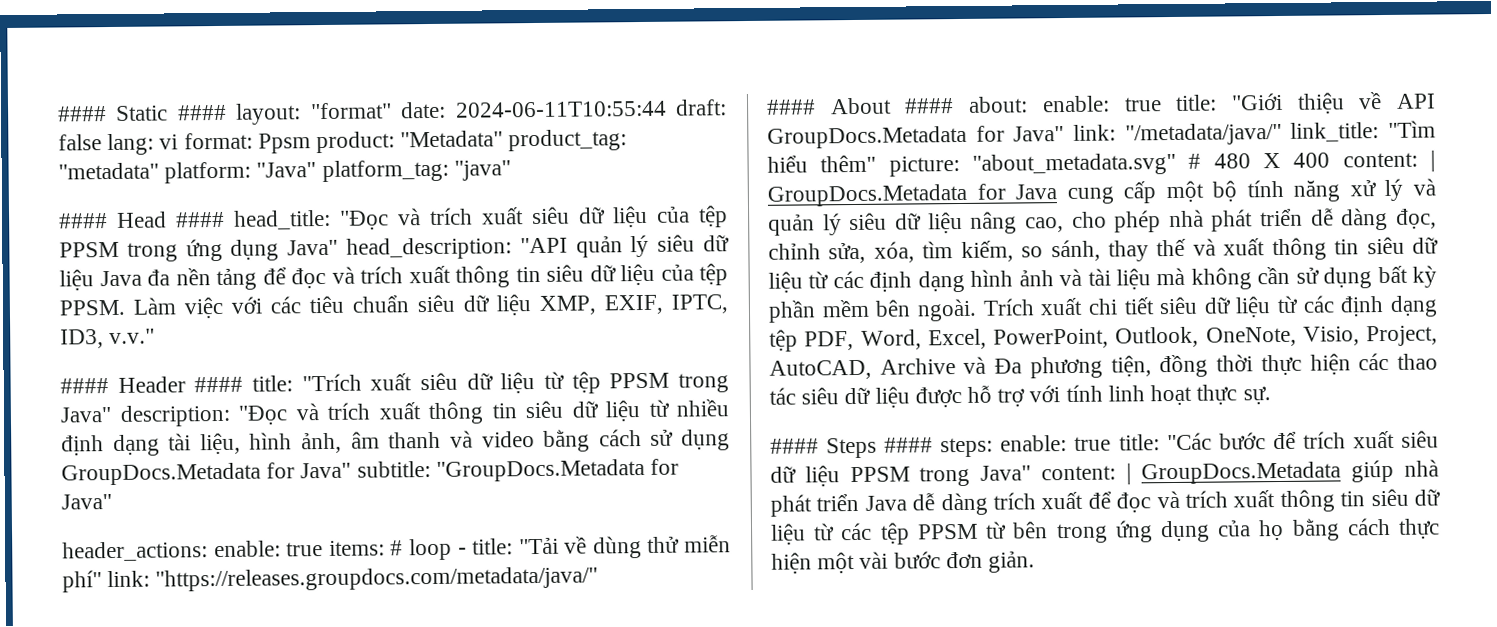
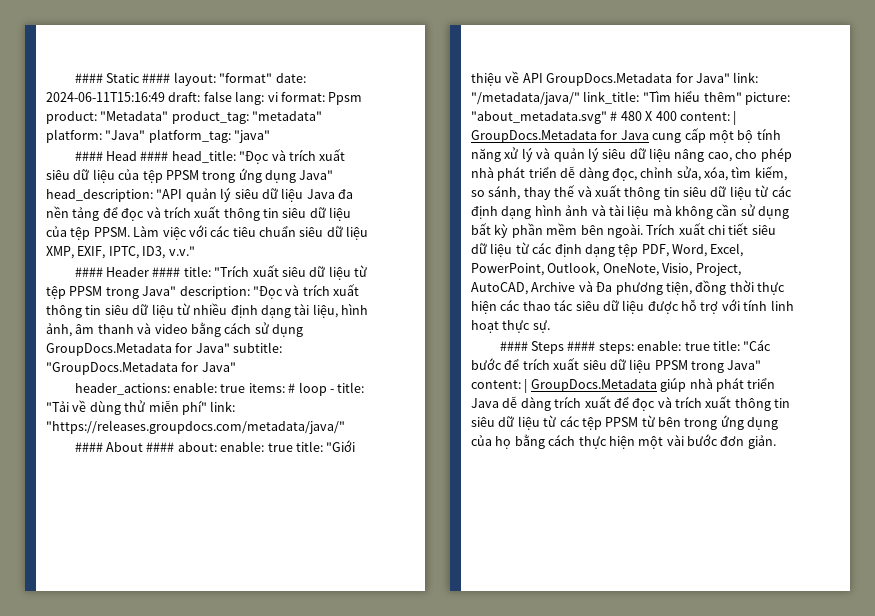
- #### Static #### layout: "format" date: 2024-06-11T10:55:44 draft: false lang: vi format: Ppsm product: "Metadata" product_tag: "metadata" platform: "Java" platform_tag: "java"
+ #### Static #### layout: "format" date: 2024-06-11T15:16:49 draft: false lang: vi format: Ppsm product: "Metadata" product_tag: "metadata" platform: "Java" platform_tag: "java"

